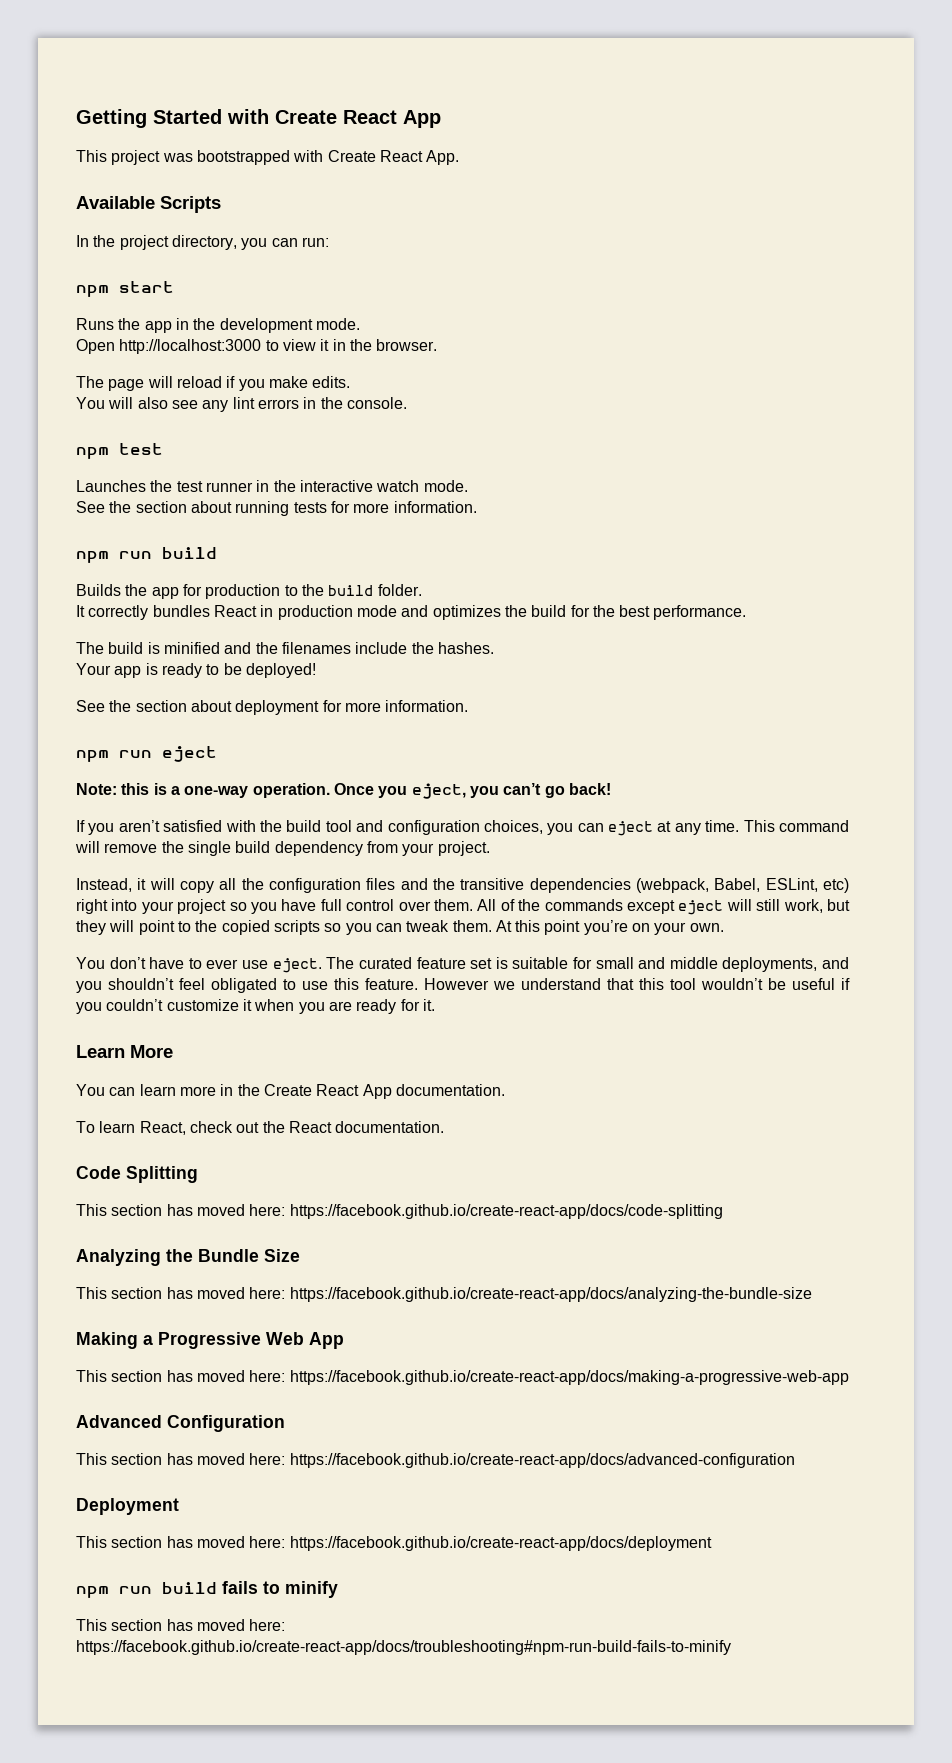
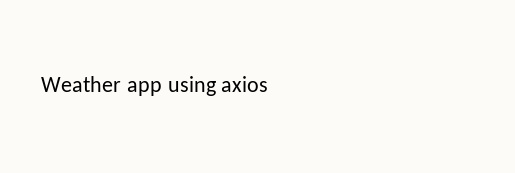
- Getting Started with Create React App
- This project was bootstrapped with Create React App.
- Available Scripts
- In the project directory, you can run:
- npm start
- Runs the app in the development mode.
- Open http://localhost:3000 to view it in the browser.
- The page will reload if you make edits.
- You will also see any lint errors in the console.
- npm test
- Launches the test runner in the interactive watch mode.
- See the section about running tests for more information.
- npm run build
- Builds the app for production to the build folder.
- It correctly bundles React in production mode and optimizes the build for the best performance.
- The build is minified and the filenames include the hashes.
- Your app is ready to be deployed!
- See the section about deployment for more information.
- npm run eject
- Note: this is a one-way operation. Once you eject, you can’t go back!
- If you aren’t satisfied with the build tool and configuration choices, you can eject at any time. This command will remove the single build dependency from your project.
- Instead, it will copy all the configuration files and the transitive dependencies (webpack, Babel, ESLint, etc) right into your project so you have full control over them. All of the commands except eject will still work, but they will point to the copied scripts so you can tweak them. At this point you’re on your own.
- You don’t have to ever use eject. The curated feature set is suitable for small and middle deployments, and you shouldn’t feel obligated to use this feature. However we understand that this tool wouldn’t be useful if you couldn’t customize it when you are ready for it.
- Learn More
- You can learn more in the Create React App documentation.
- To learn React, check out the React documentation.
- Code Splitting
- This section has moved here: https://facebook.github.io/create-react-app/docs/code-splitting
- Analyzing the Bundle Size
- This section has moved here: https://facebook.github.io/create-react-app/docs/analyzing-the-bundle-size
- Making a Progressive Web App
- This section has moved here: https://facebook.github.io/create-react-app/docs/making-a-progressive-web-app
- Advanced Configuration
- This section has moved here: https://facebook.github.io/create-react-app/docs/advanced-configuration
- Deployment
- This section has moved here: https://facebook.github.io/create-react-app/docs/deployment
- npm run build fails to minify
- This section has moved here: https://facebook.github.io/create-react-app/docs/troubleshooting#npm-run-build-fails-to-minify
+ Weather app using axios

